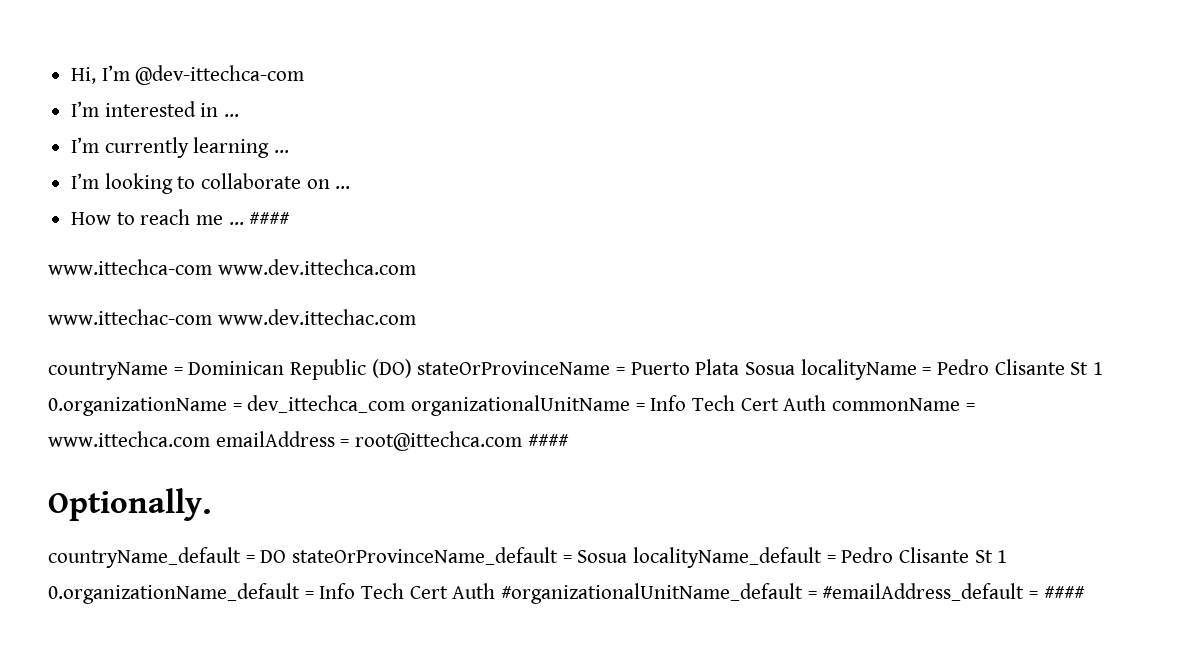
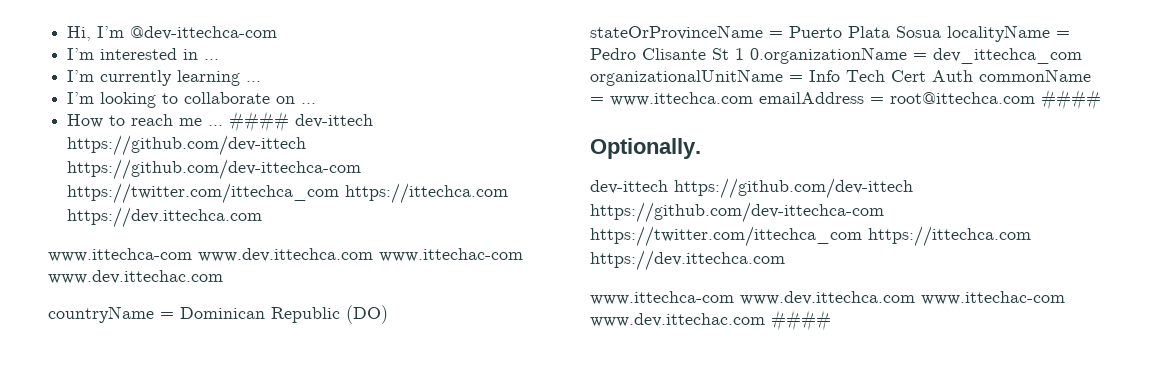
- How to reach me ... ####
- www.ittechca-com www.dev.ittechca.com
- www.ittechac-com www.dev.ittechac.com
+ How to reach me ... #### dev-ittech https://github.com/dev-ittech https://github.com/dev-ittechca-com https://twitter.com/ittechca_com https://ittechca.com https://dev.ittechca.com
+ www.ittechca-com www.dev.ittechca.com www.ittechac-com www.dev.ittechac.com
  Optionally.
- countryName_default = DO stateOrProvinceName_default = Sosua localityName_default = Pedro Clisante St 1 0.organizationName_default = Info Tech Cert Auth #organizationalUnitName_default = #emailAddress_default = ####
+ dev-ittech https://github.com/dev-ittech https://github.com/dev-ittechca-com https://twitter.com/ittechca_com https://ittechca.com https://dev.ittechca.com
+ www.ittechca-com www.dev.ittechca.com www.ittechac-com www.dev.ittechac.com ####

